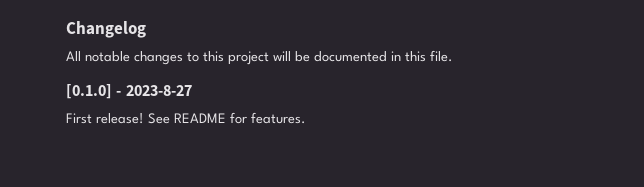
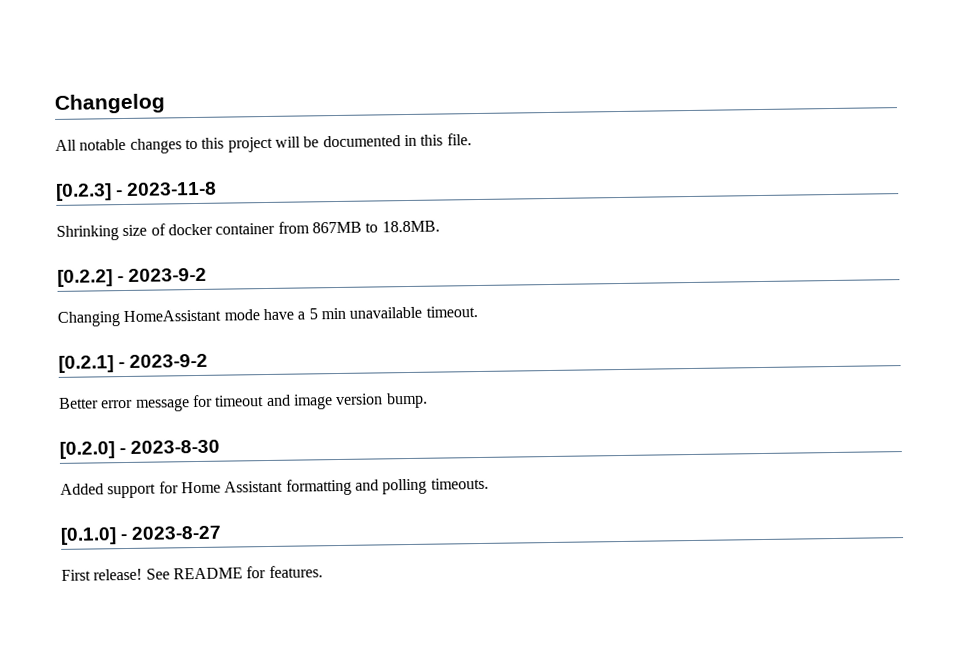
+ [0.2.3] - 2023-11-8
+ Shrinking size of docker container from 867MB to 18.8MB.
+ [0.2.2] - 2023-9-2
+ Changing HomeAssistant mode have a 5 min unavailable timeout.
+ [0.2.1] - 2023-9-2
+ Better error message for timeout and image version bump.
+ [0.2.0] - 2023-8-30
+ Added support for Home Assistant formatting and polling timeouts.

